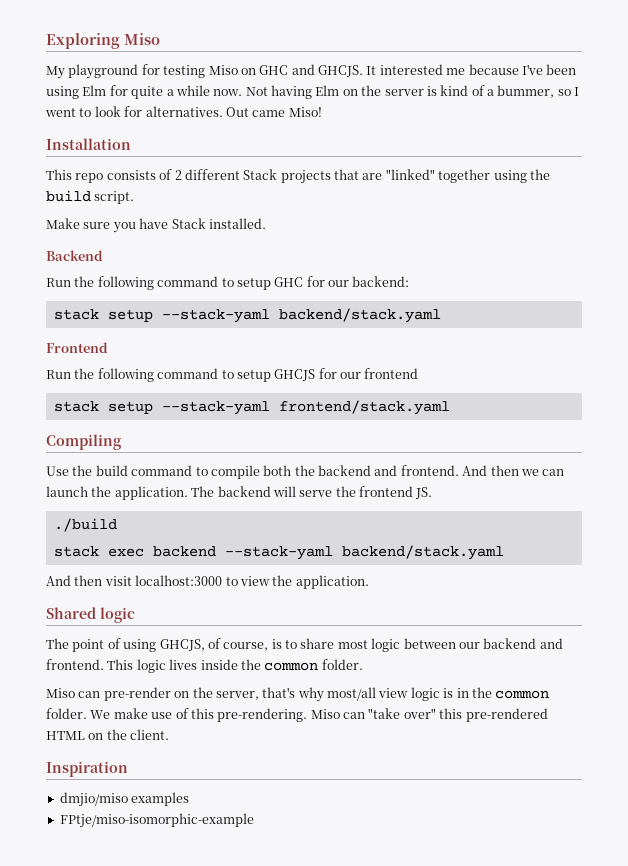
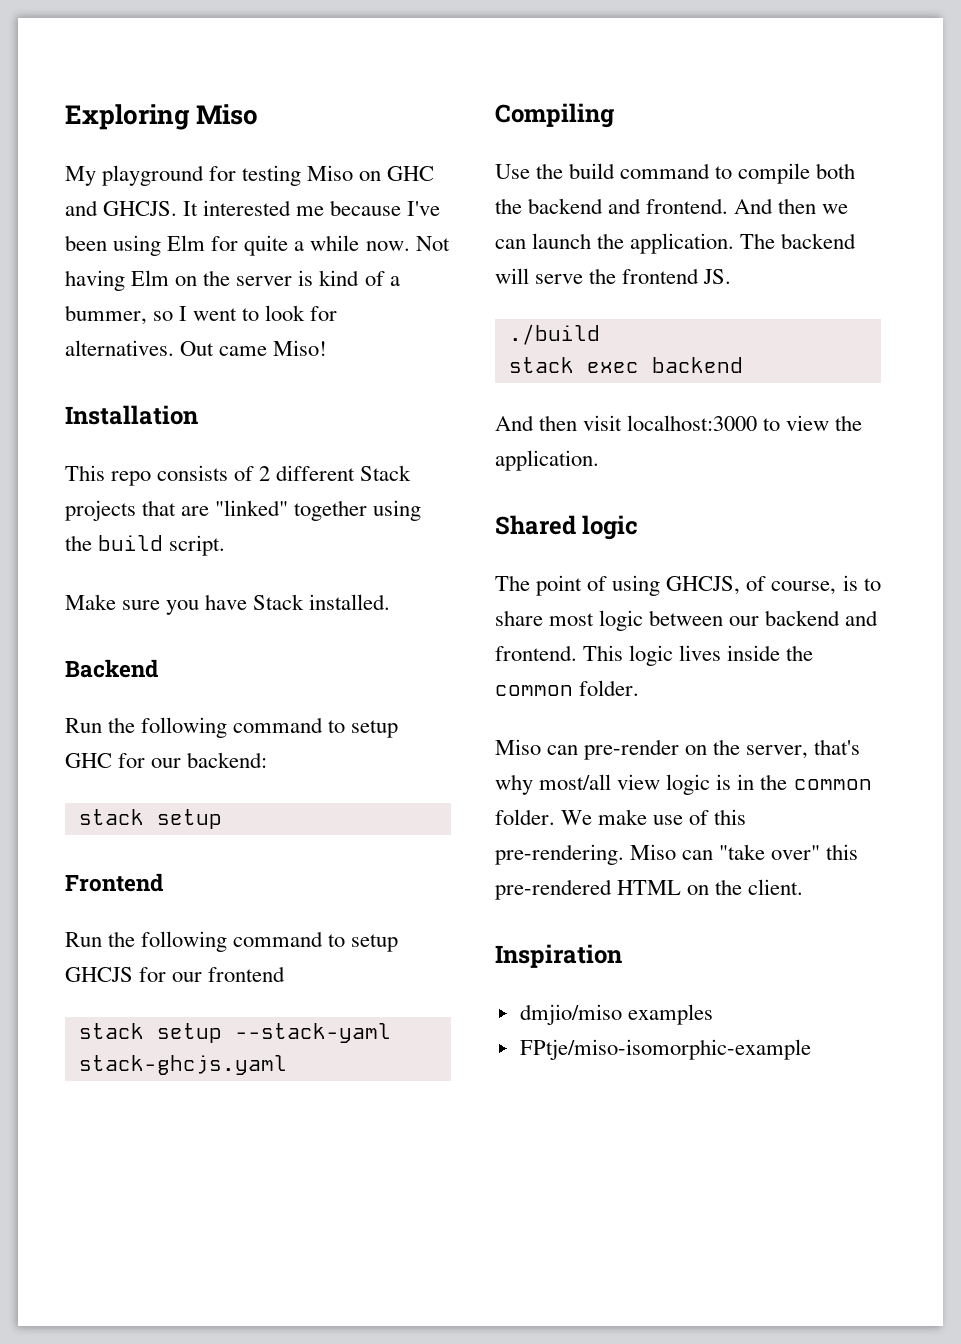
  Run the following command to setup GHC for our backend:
- stack setup --stack-yaml backend/stack.yaml
+ stack setup
- stack setup --stack-yaml frontend/stack.yaml
+ stack setup --stack-yaml stack-ghcjs.yaml
- stack exec backend --stack-yaml backend/stack.yaml
+ stack exec backend

